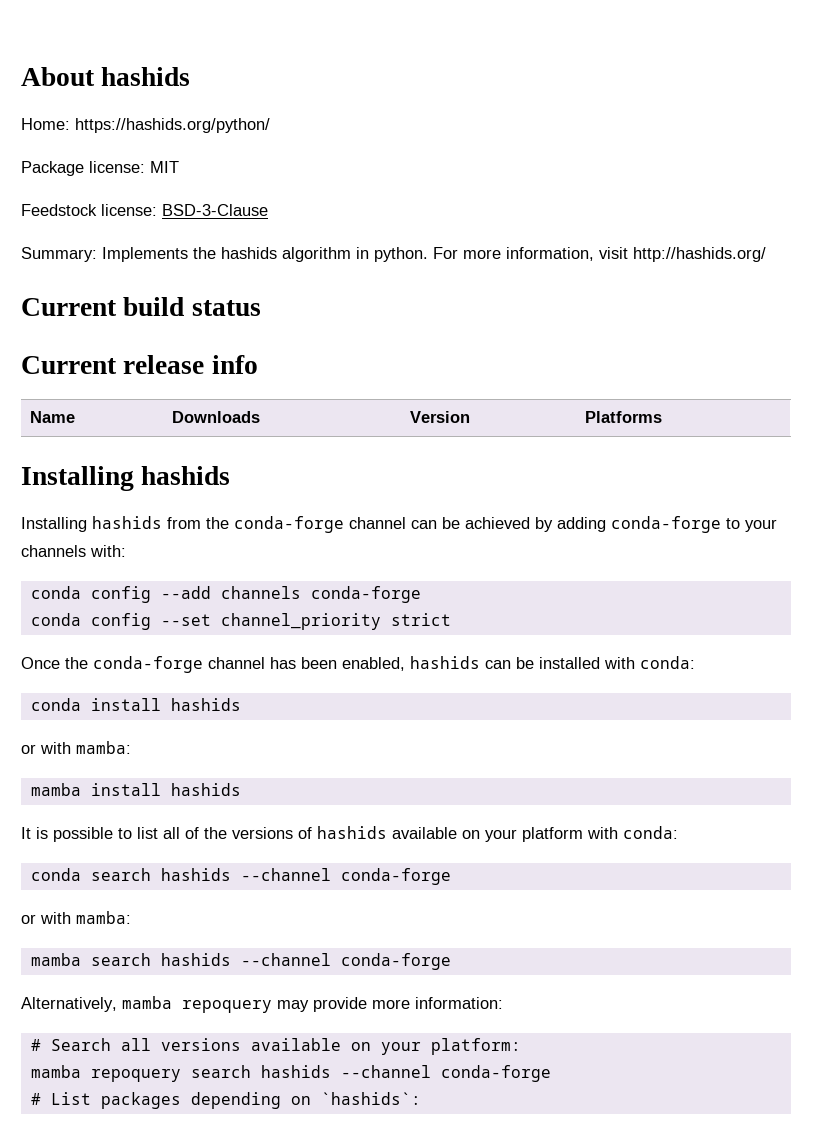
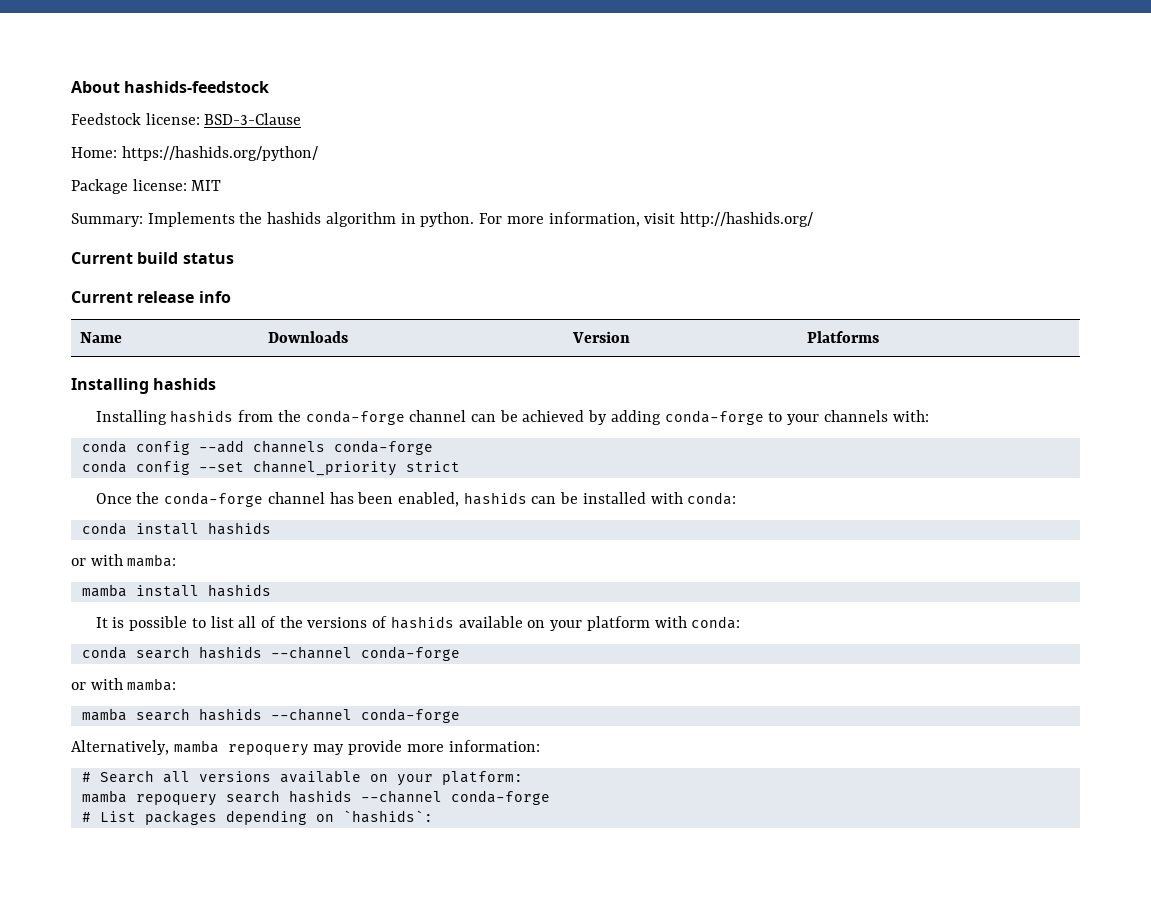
- About hashids
+ About hashids-feedstock
+ Feedstock license: BSD-3-Clause
- Feedstock license: BSD-3-Clause

